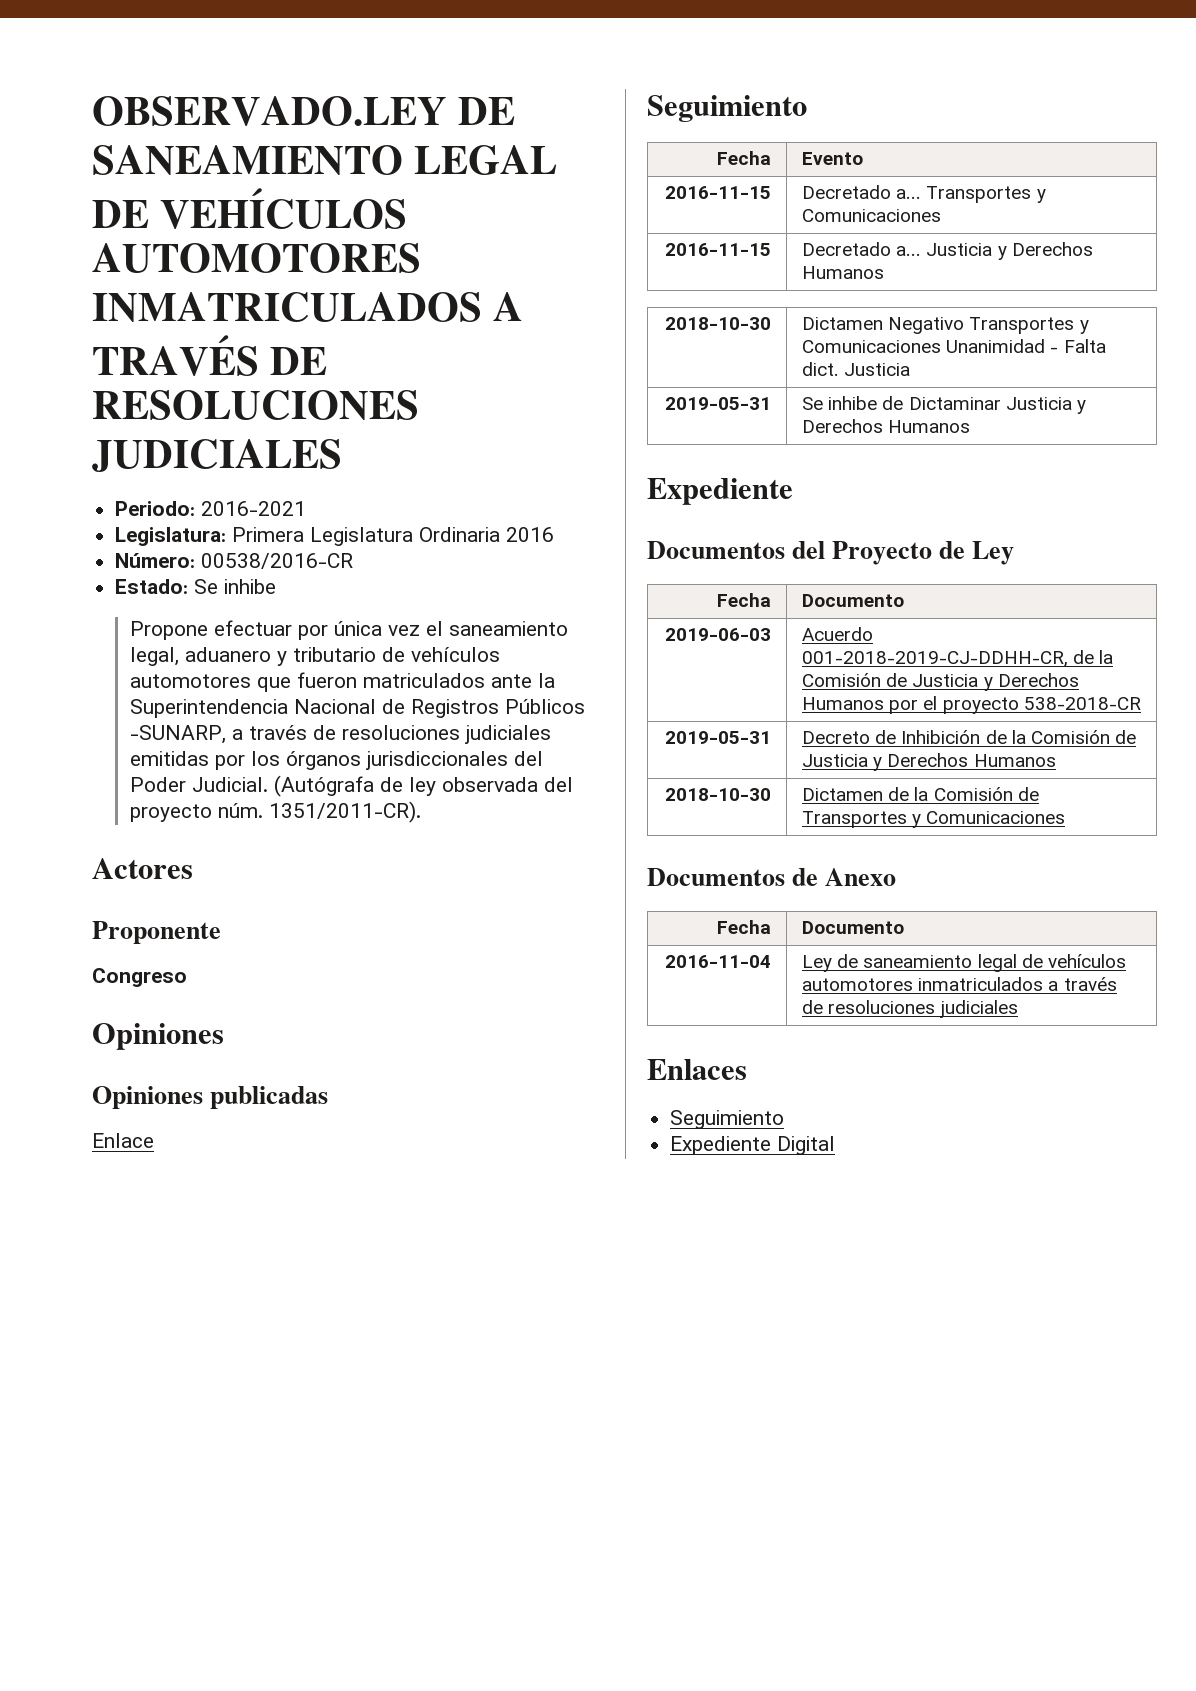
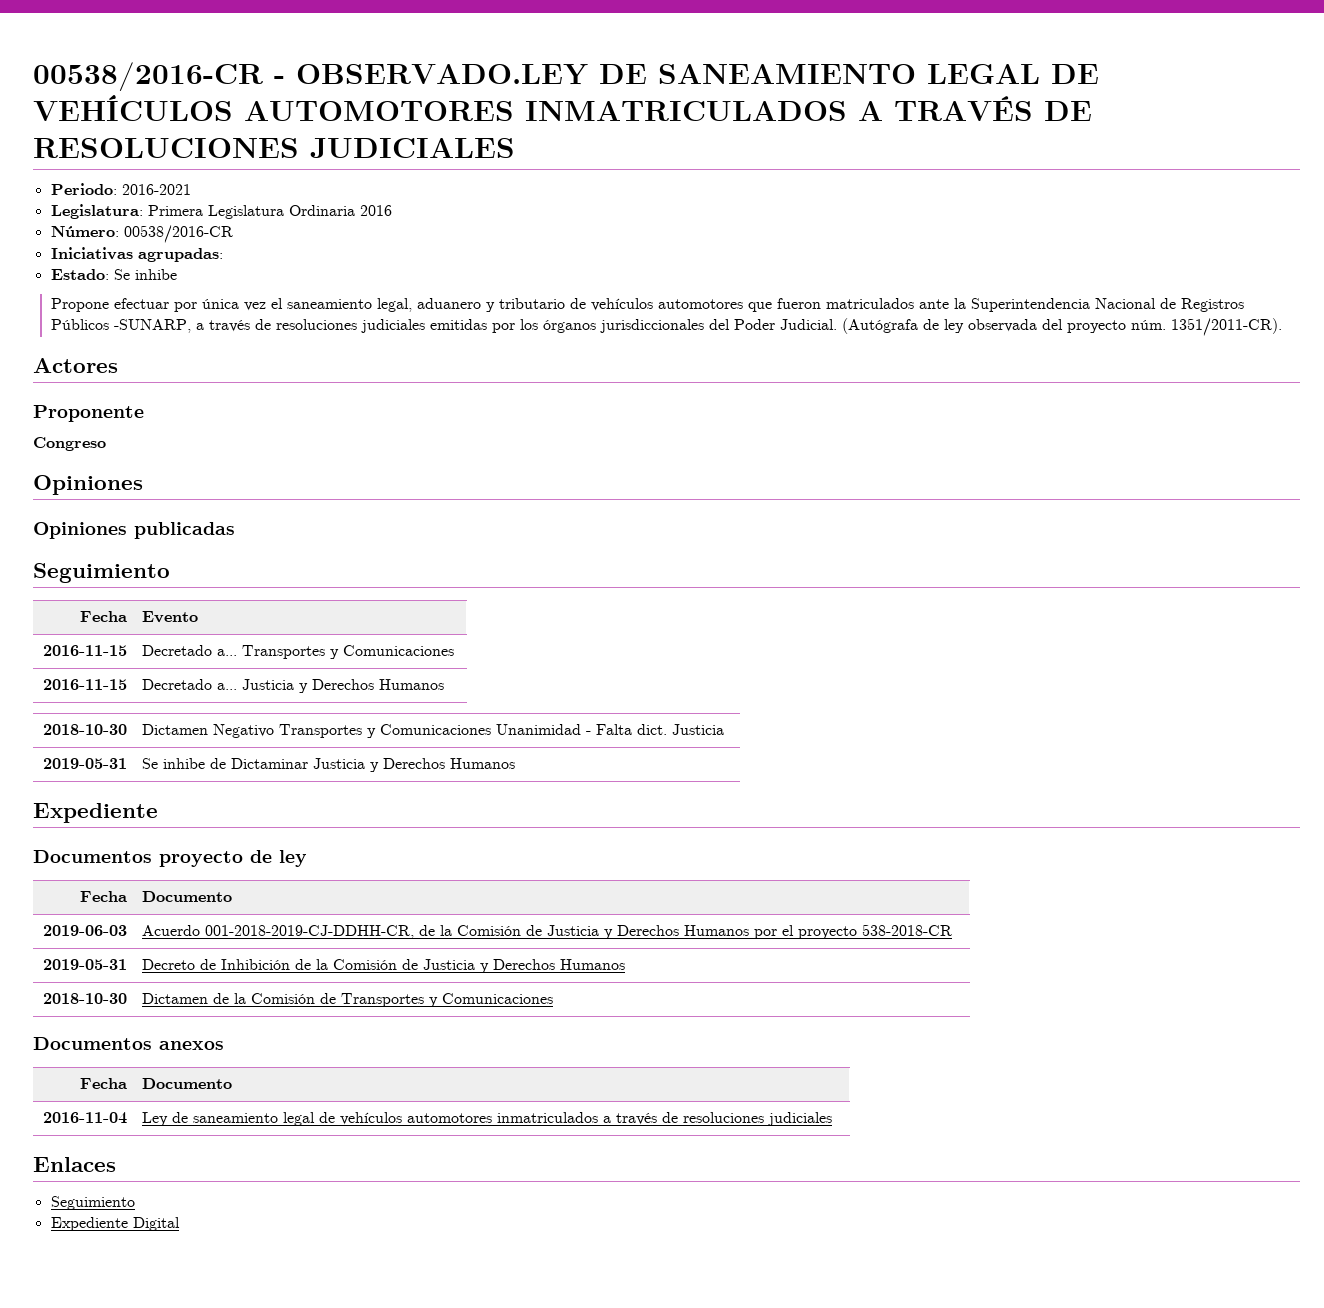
- OBSERVADO.LEY DE SANEAMIENTO LEGAL DE VEHÍCULOS AUTOMOTORES INMATRICULADOS A TRAVÉS DE RESOLUCIONES JUDICIALES
+ 00538/2016-CR - OBSERVADO.LEY DE SANEAMIENTO LEGAL DE VEHÍCULOS AUTOMOTORES INMATRICULADOS A TRAVÉS DE RESOLUCIONES JUDICIALES
+ Iniciativas agrupadas:
- Enlace
- Documentos del Proyecto de Ley
+ Documentos proyecto de ley
- Documentos de Anexo
+ Documentos anexos

